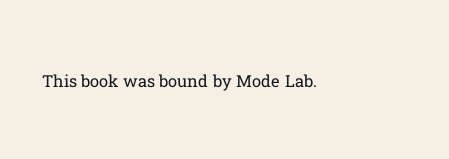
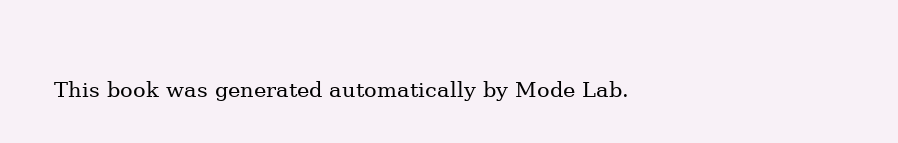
- This book was bound by Mode Lab.
+ This book was generated automatically by Mode Lab.

